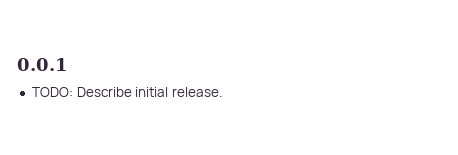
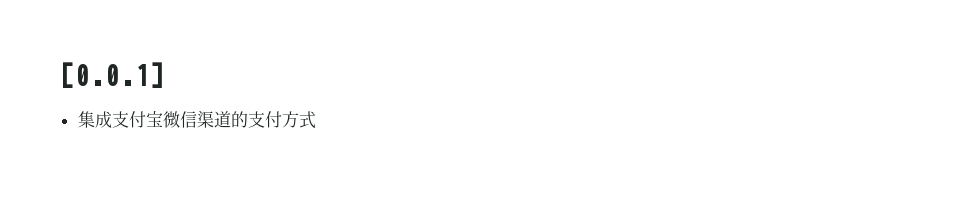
- 0.0.1
- TODO: Describe initial release.
+ [0.0.1]
+ 集成支付宝微信渠道的支付方式

